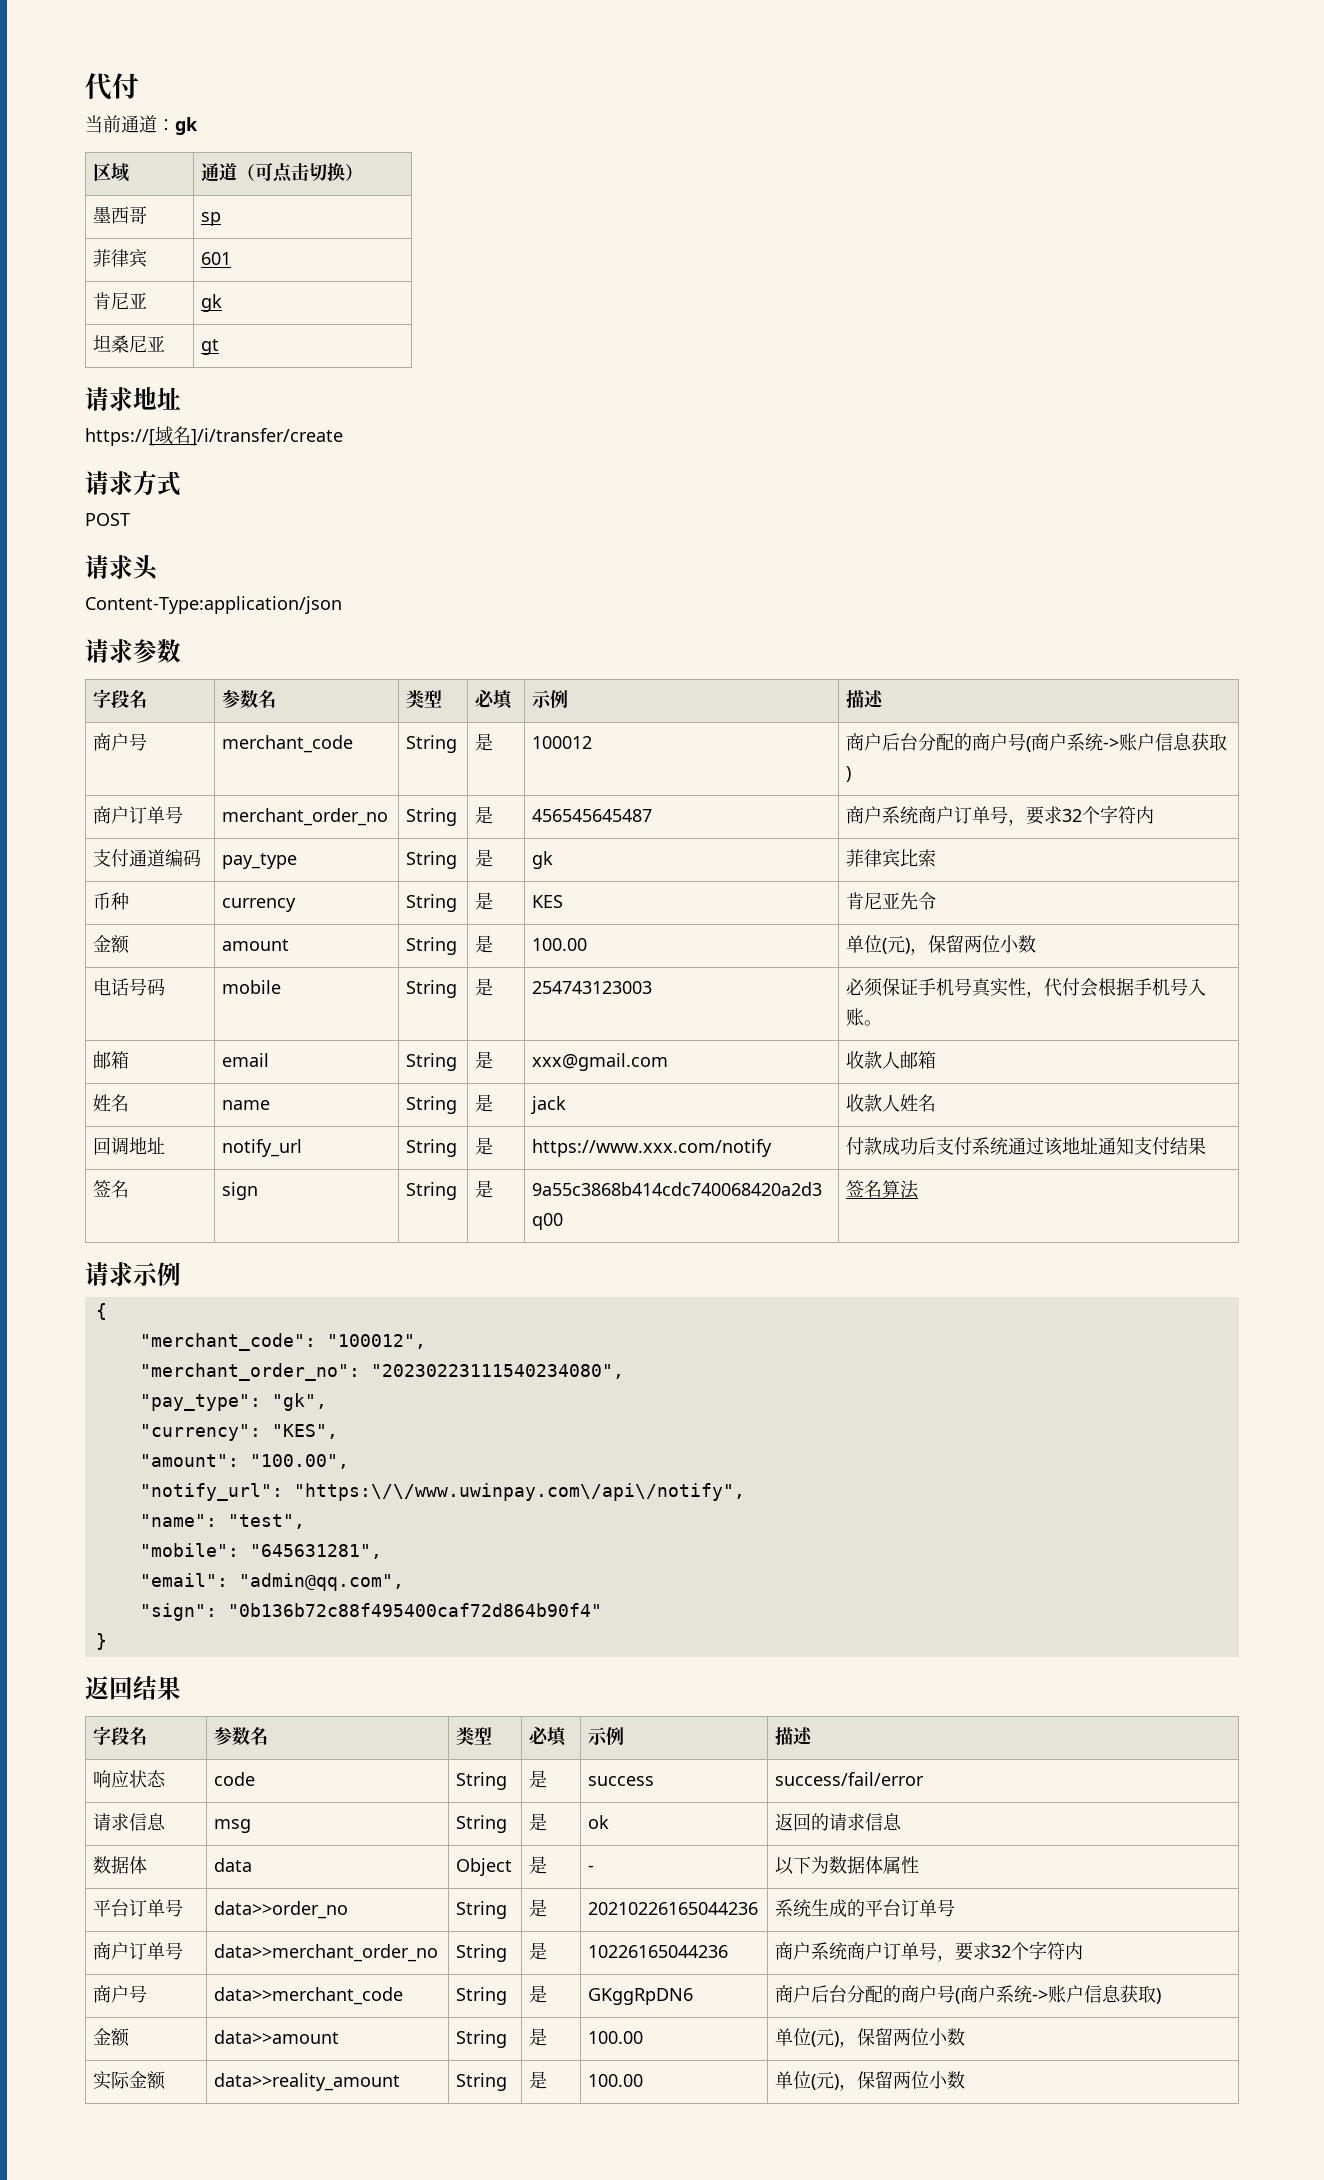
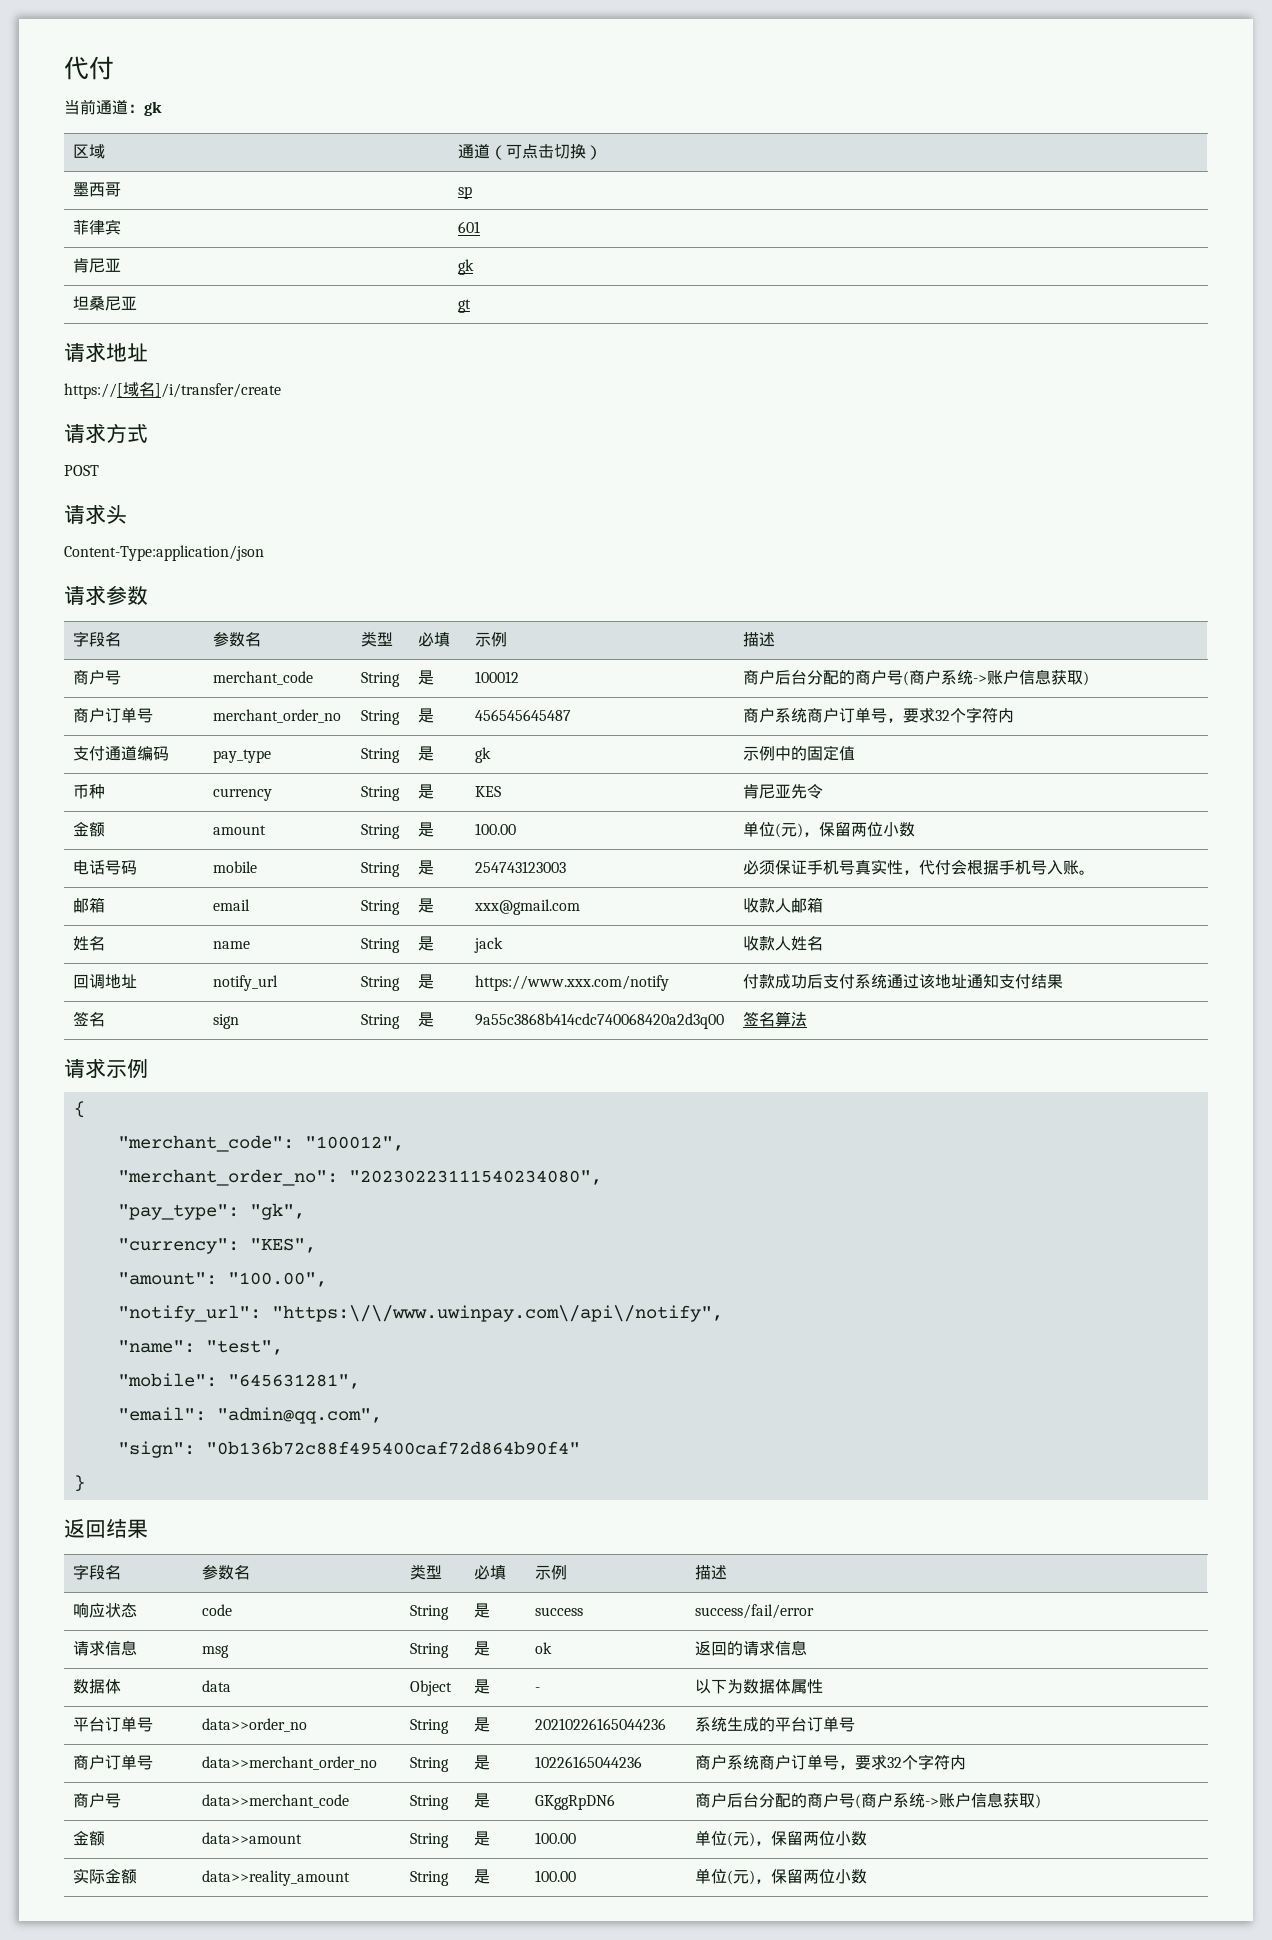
- 支付通道编码 | pay_type | String | 是 | gk | 菲律宾比索
+ 支付通道编码 | pay_type | String | 是 | gk | 示例中的固定值

